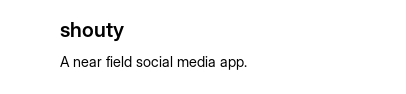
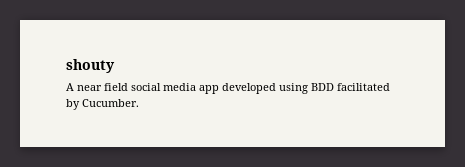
- A near field social media app.
+ A near field social media app developed using BDD facilitated by Cucumber.

